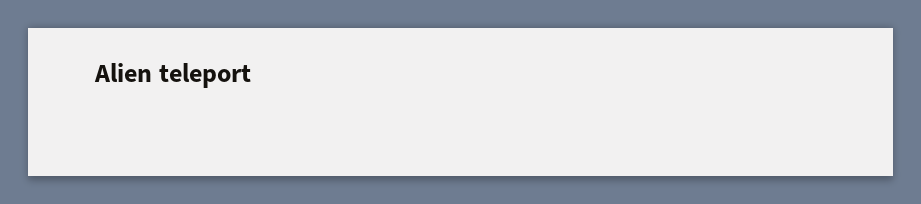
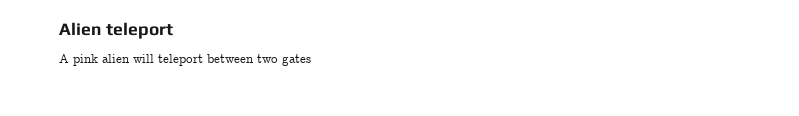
+ A pink alien will teleport between two gates

